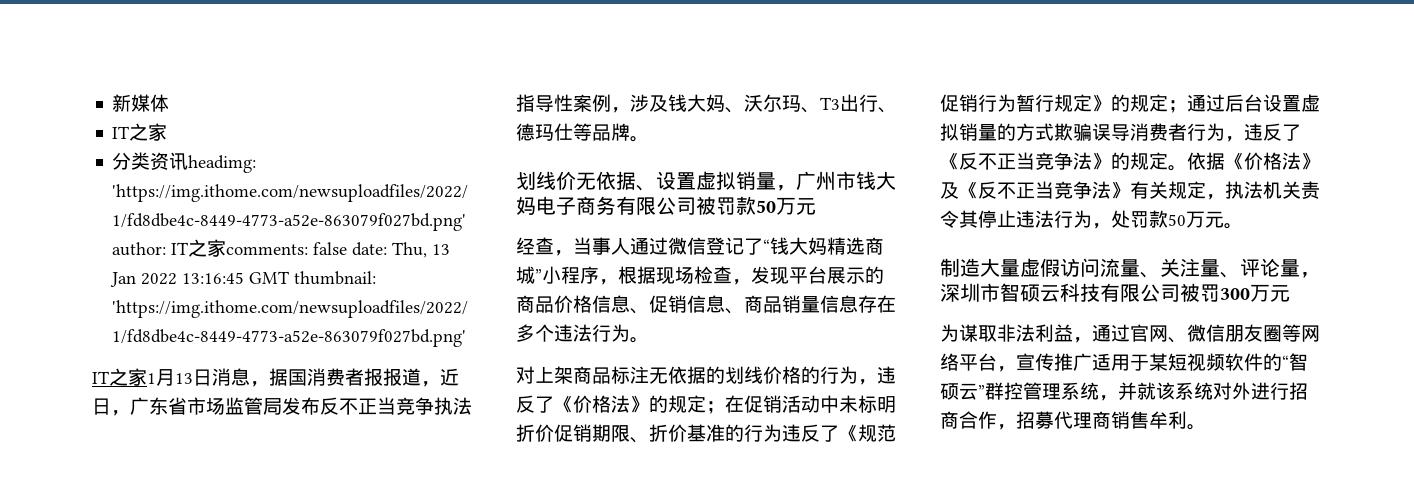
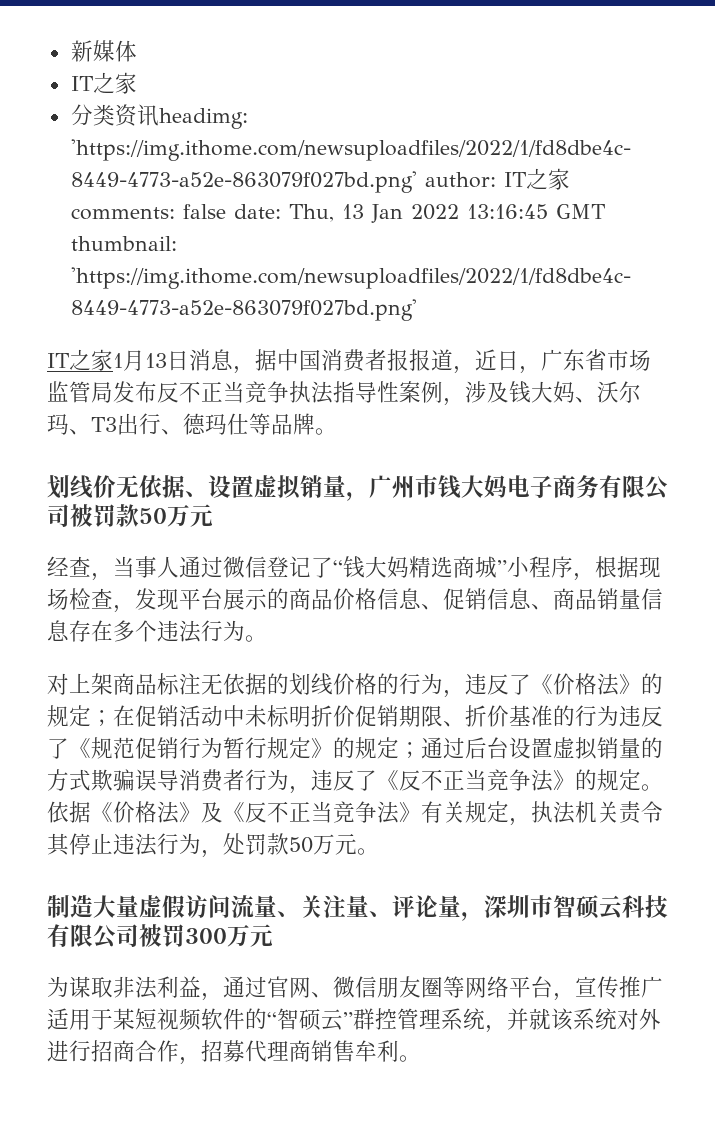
- IT之家1月13日消息，据国消费者报报道，近日，广东省市场监管局发布反不正当竞争执法指导性案例，涉及钱大妈、沃尔玛、T3出行、德玛仕等品牌。
+ IT之家1月13日消息，据中国消费者报报道，近日，广东省市场监管局发布反不正当竞争执法指导性案例，涉及钱大妈、沃尔玛、T3出行、德玛仕等品牌。

